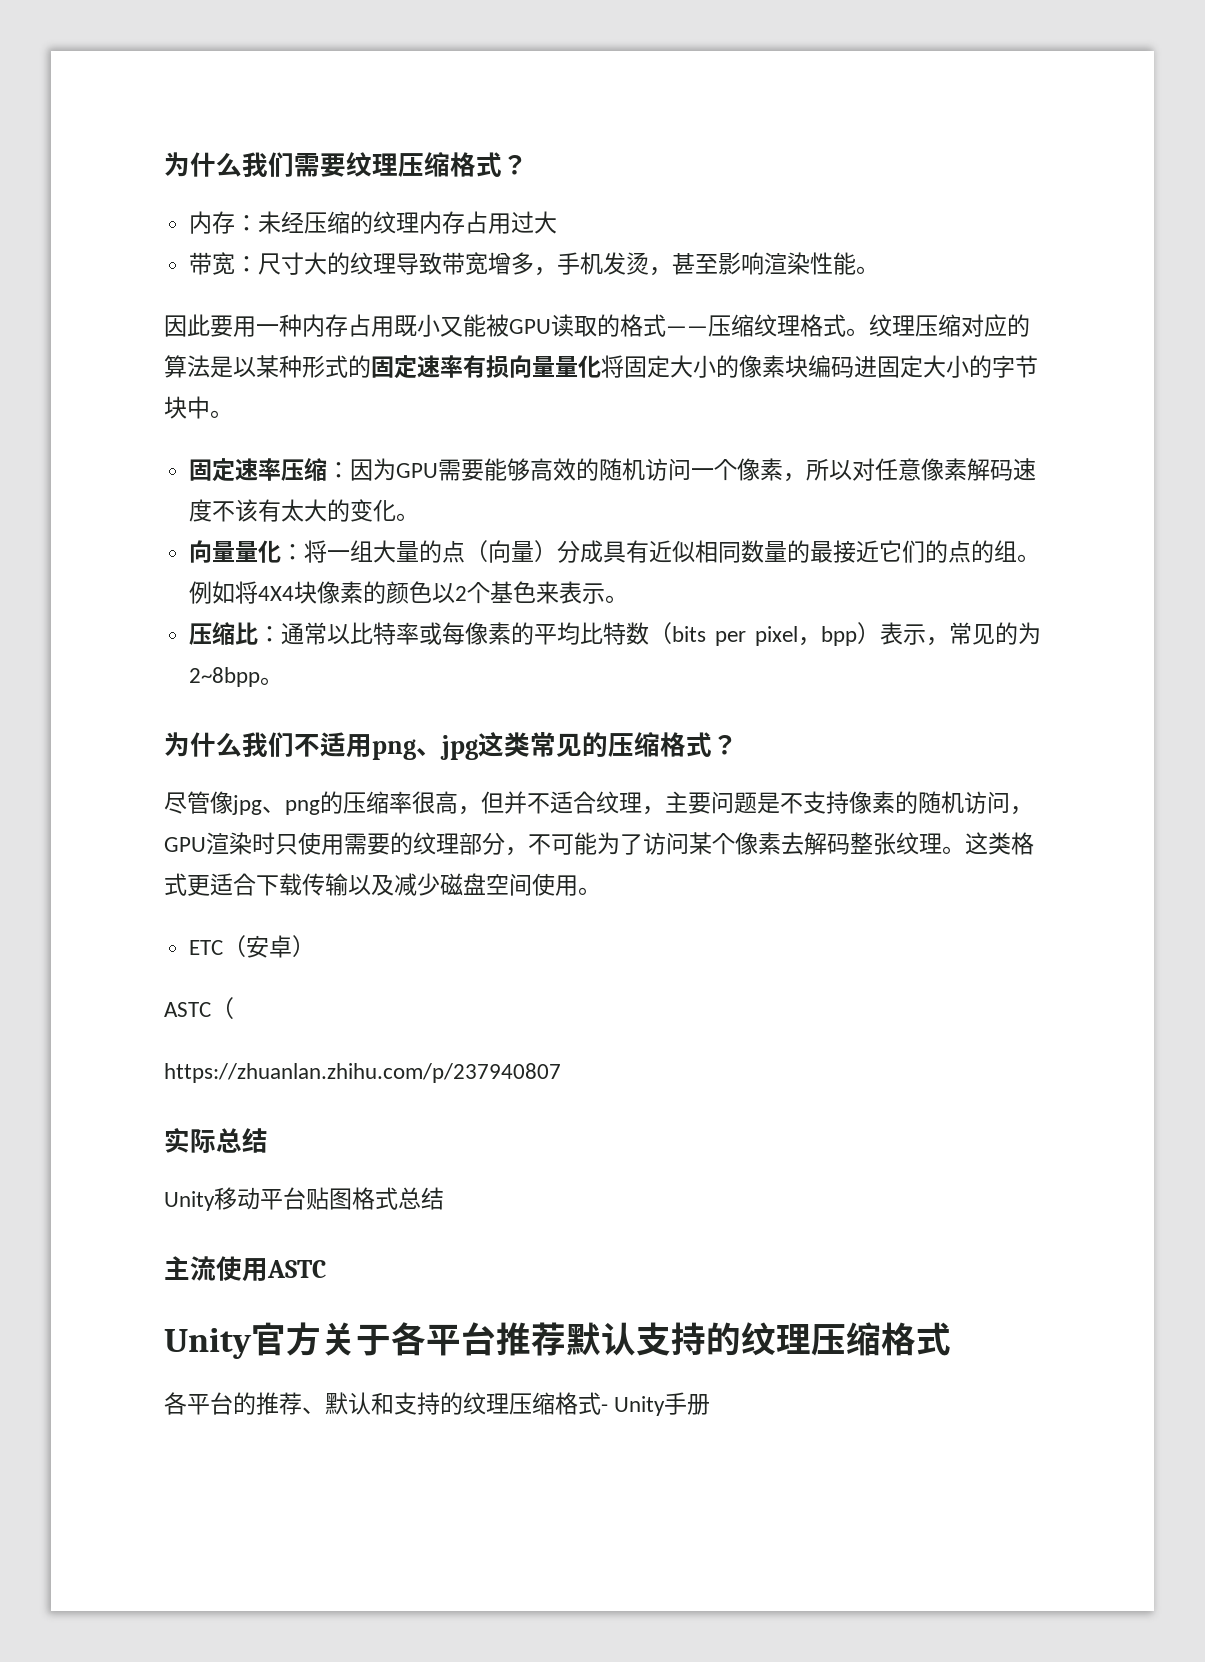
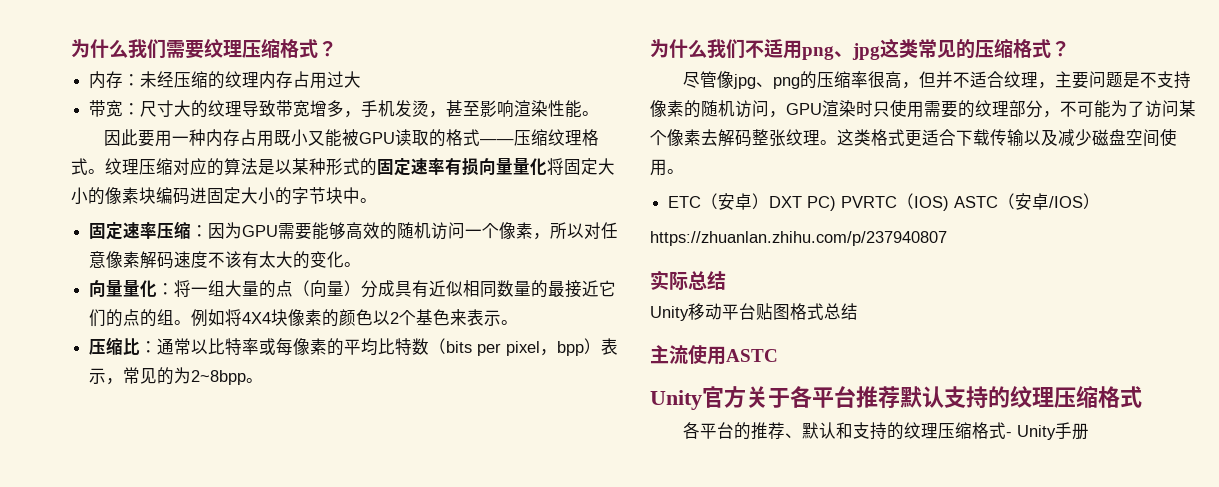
- ETC（安卓）
- ASTC（
+ ETC（安卓）DXT PC) PVRTC（IOS) ASTC（安卓/IOS）

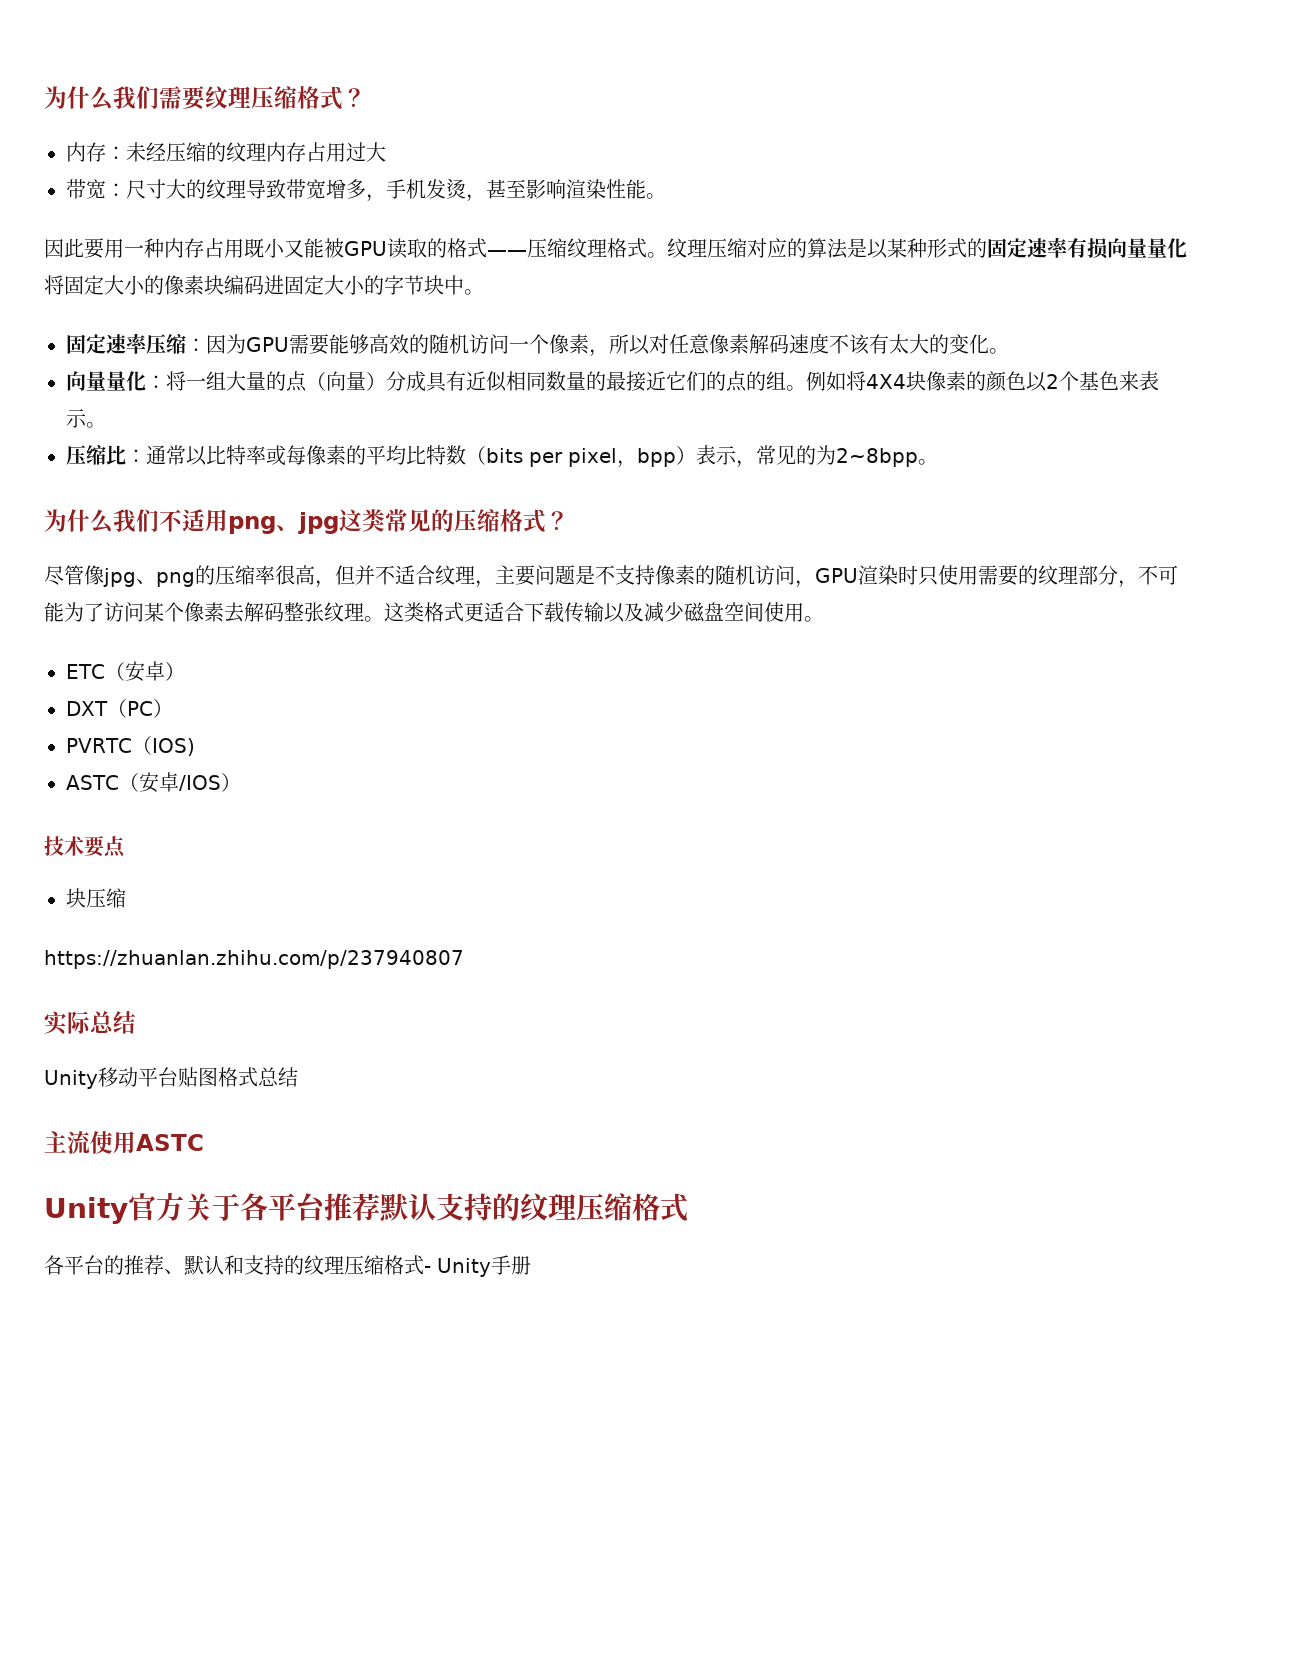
- ETC（安卓）DXT PC) PVRTC（IOS) ASTC（安卓/IOS）
+ ETC（安卓）
+ DXT（PC）
+ PVRTC（IOS)
+ ASTC（安卓/IOS）
+ 技术要点
+ 块压缩

